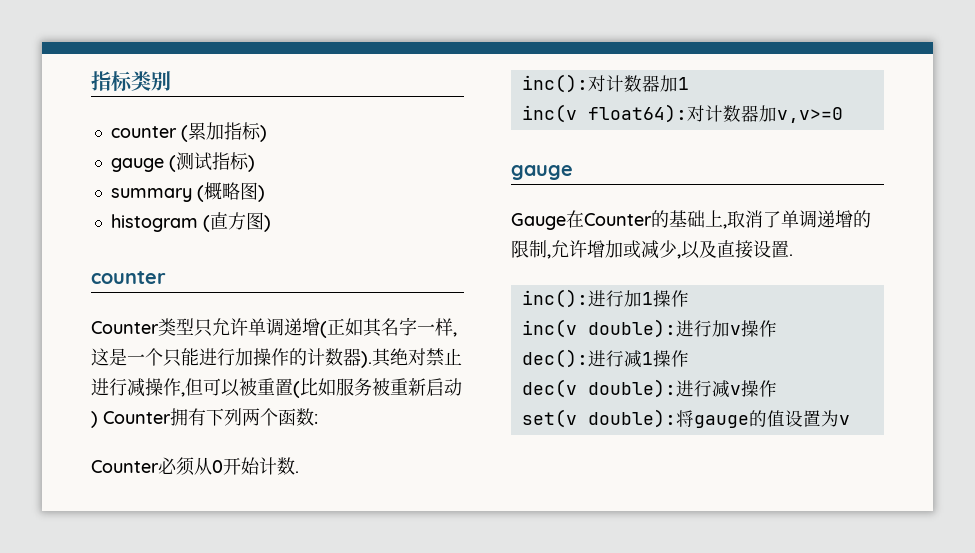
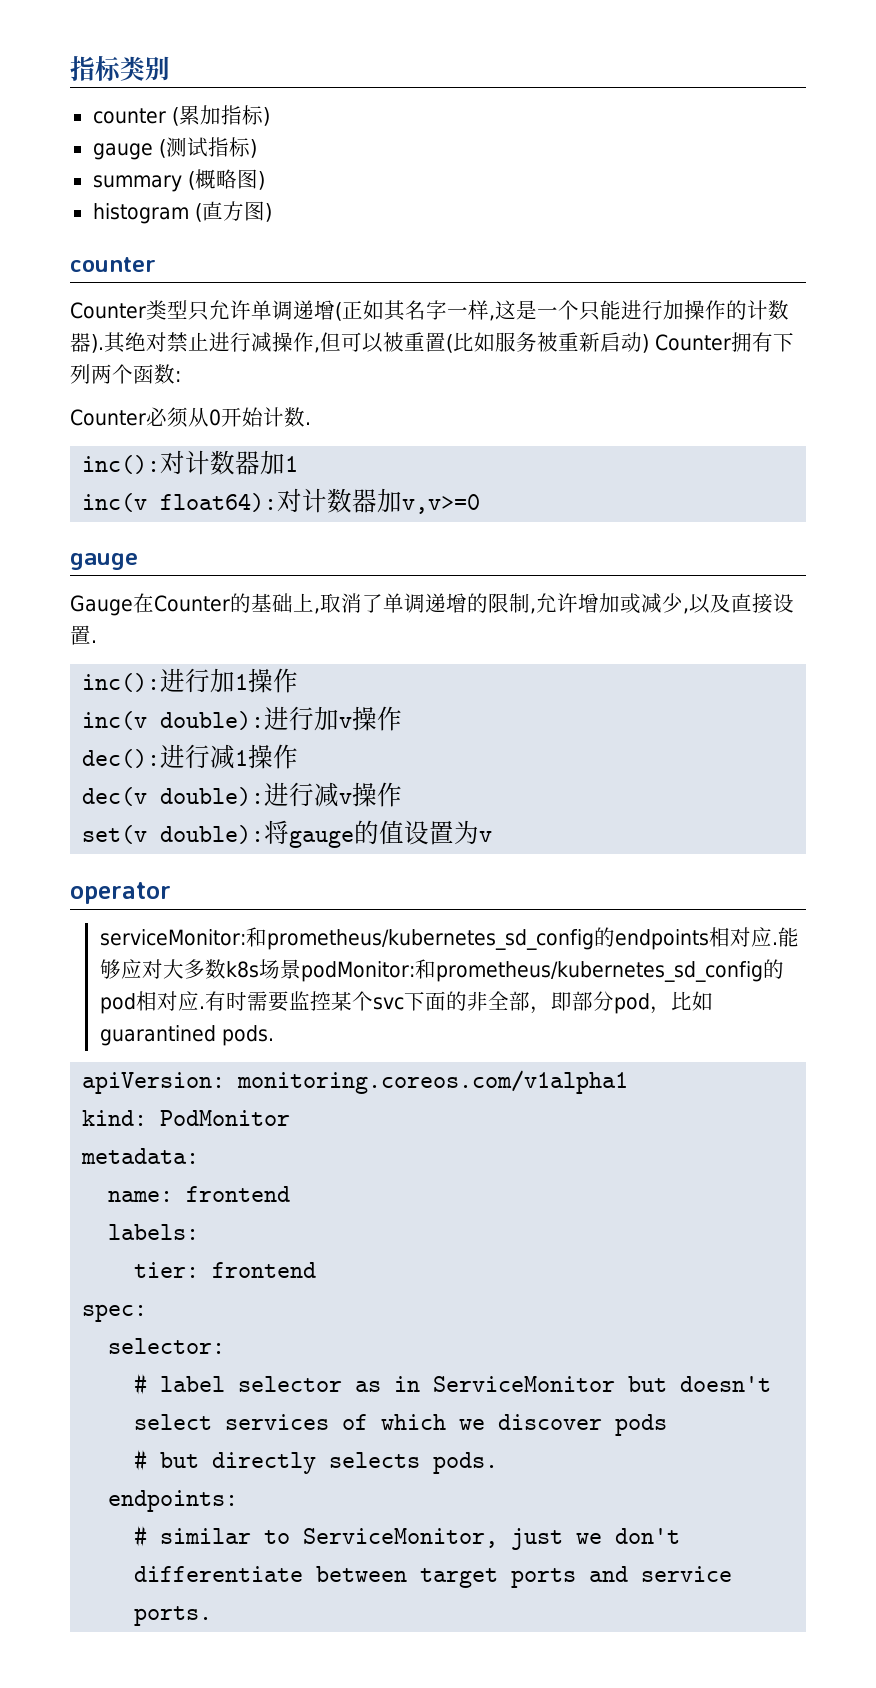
+ operator
+ serviceMonitor:和prometheus/kubernetes_sd_config的endpoints相对应.能够应对大多数k8s场景podMonitor:和prometheus/kubernetes_sd_config的pod相对应.有时需要监控某个svc下面的非全部，即部分pod，比如guarantined pods.
+ apiVersion: monitoring.coreos.com/v1alpha1
+ kind: PodMonitor
+ metadata:
+ name: frontend
+ labels:
+ tier: frontend
+ spec:
+ selector:
+ # label selector as in ServiceMonitor but doesn't select services of which we discover pods
+ # but directly selects pods.
+ endpoints:
+ # similar to ServiceMonitor, just we don't differentiate between target ports and service ports.

